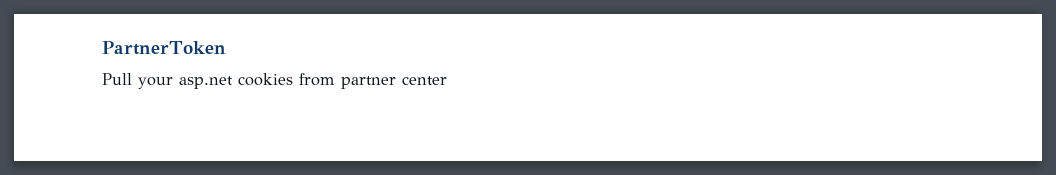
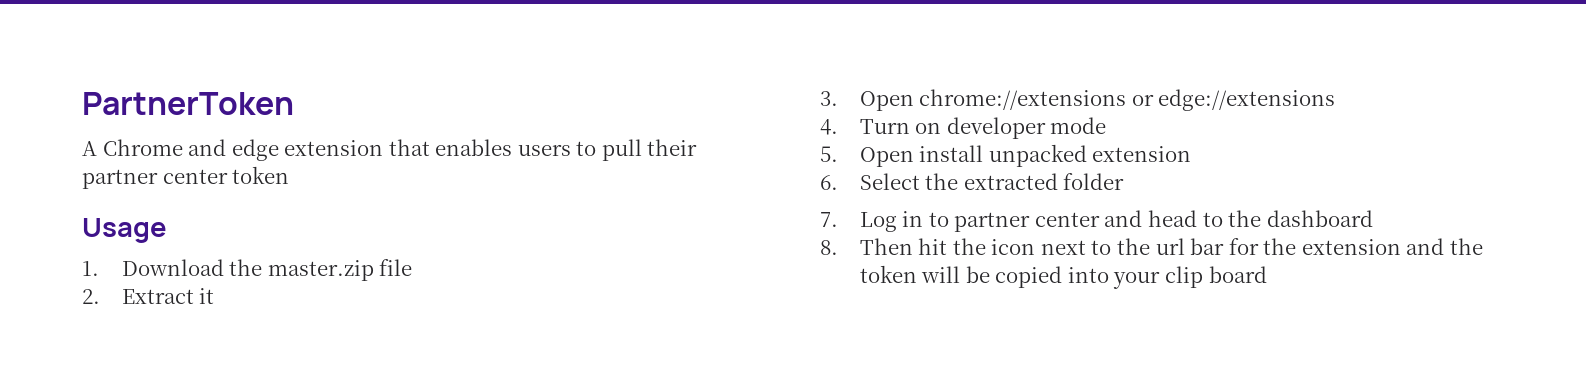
- Pull your asp.net cookies from partner center
+ A Chrome and edge extension that enables users to pull their partner center token
+ Usage
+ 1. Download the master.zip file
+ 2. Extract it
+ 3. Open chrome://extensions or edge://extensions
+ 4. Turn on developer mode
+ 5. Open install unpacked extension
+ 6. Select the extracted folder
+ 7. Log in to partner center and head to the dashboard
+ 8. Then hit the icon next to the url bar for the extension and the token will be copied into your clip board

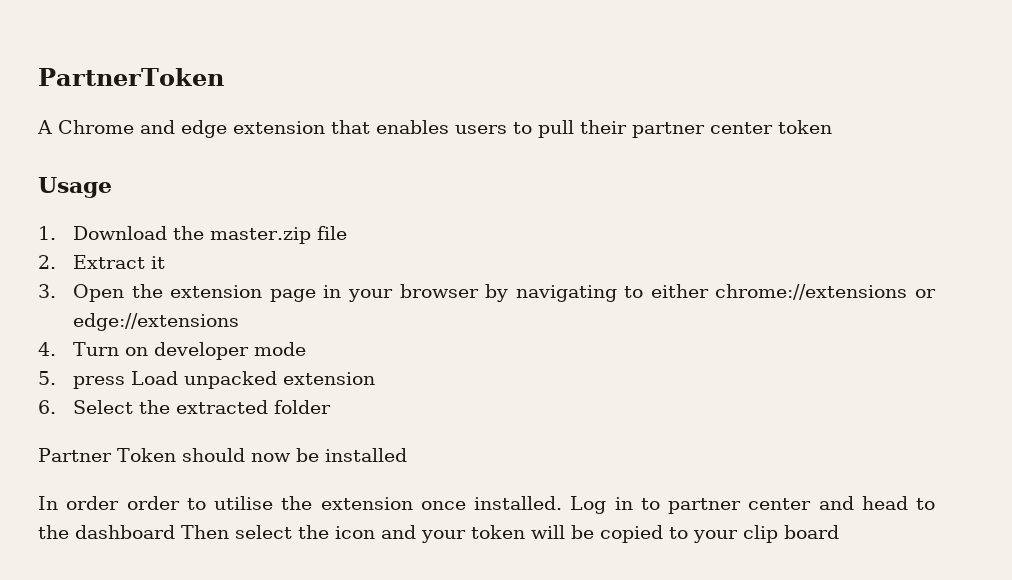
- 3. Open chrome://extensions or edge://extensions
+ 3. Open the extension page in your browser by navigating to either chrome://extensions or edge://extensions
- 5. Open install unpacked extension
+ 5. press Load unpacked extension
- 7. Log in to partner center and head to the dashboard
- 8. Then hit the icon next to the url bar for the extension and the token will be copied into your clip board
+ Partner Token should now be installed
+ In order order to utilise the extension once installed. Log in to partner center and head to the dashboard Then select the icon and your token will be copied to your clip board

